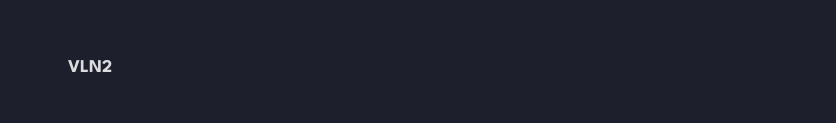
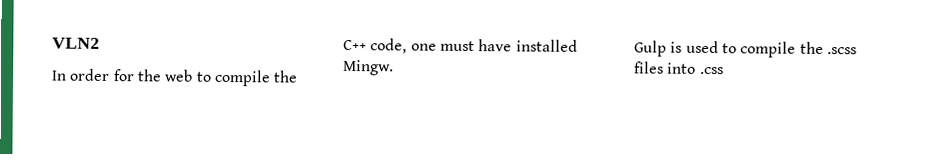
+ In order for the web to compile the C++ code, one must have installed Mingw.
+ Gulp is used to compile the .scss files into .css

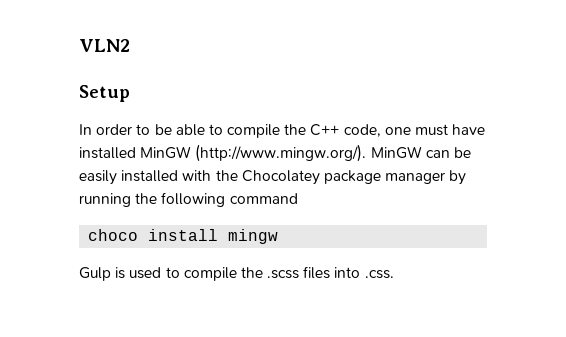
+ Setup
- In order for the web to compile the C++ code, one must have installed Mingw.
+ In order to be able to compile the C++ code, one must have installed MinGW (http://www.mingw.org/). MinGW can be easily installed with the Chocolatey package manager by running the following command
+ choco install mingw
- Gulp is used to compile the .scss files into .css
+ Gulp is used to compile the .scss files into .css.

